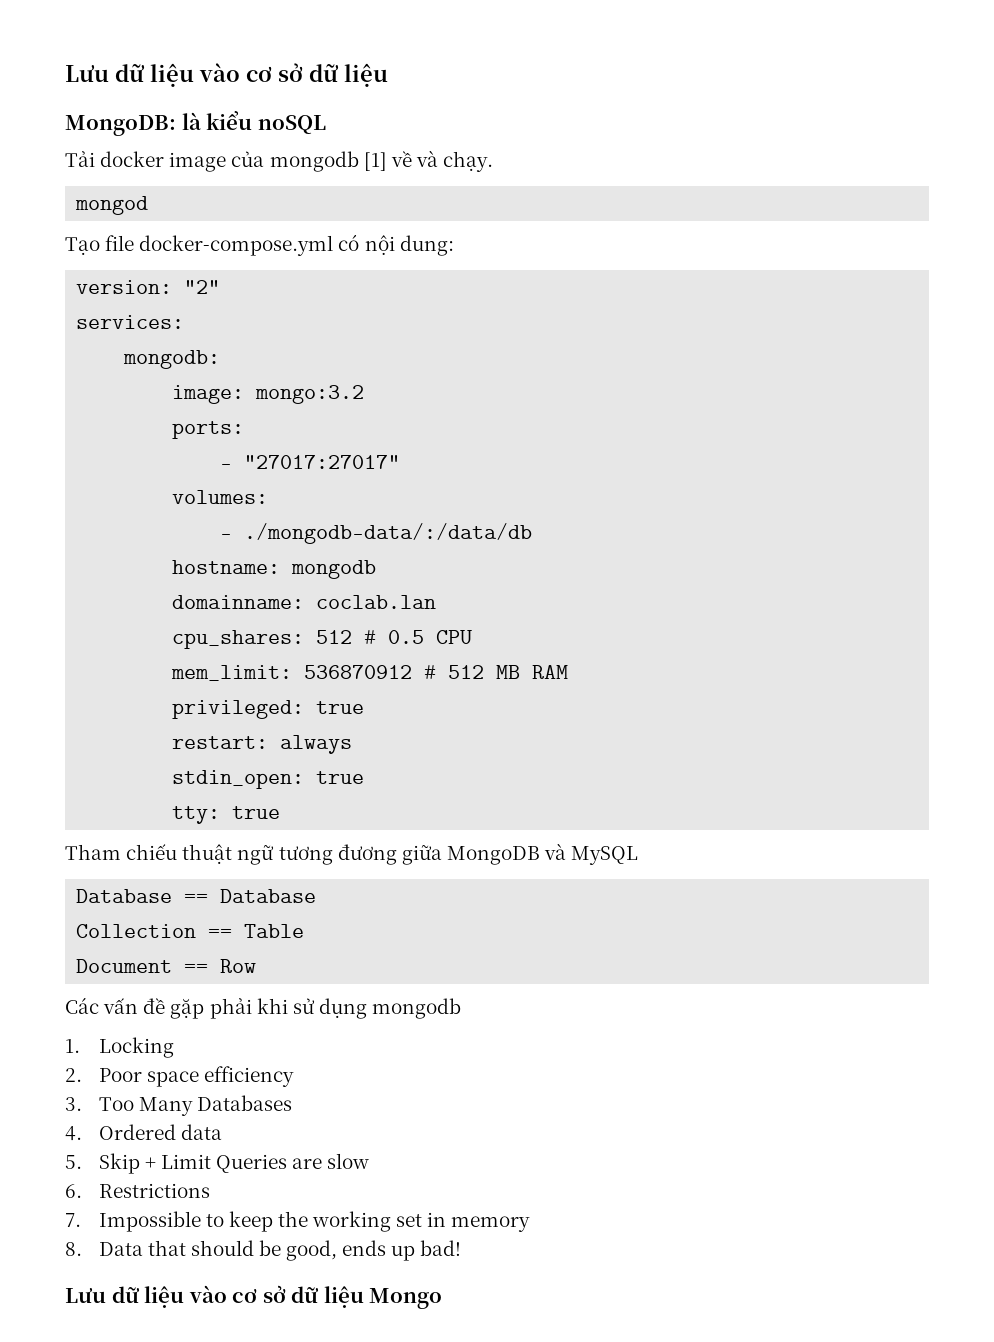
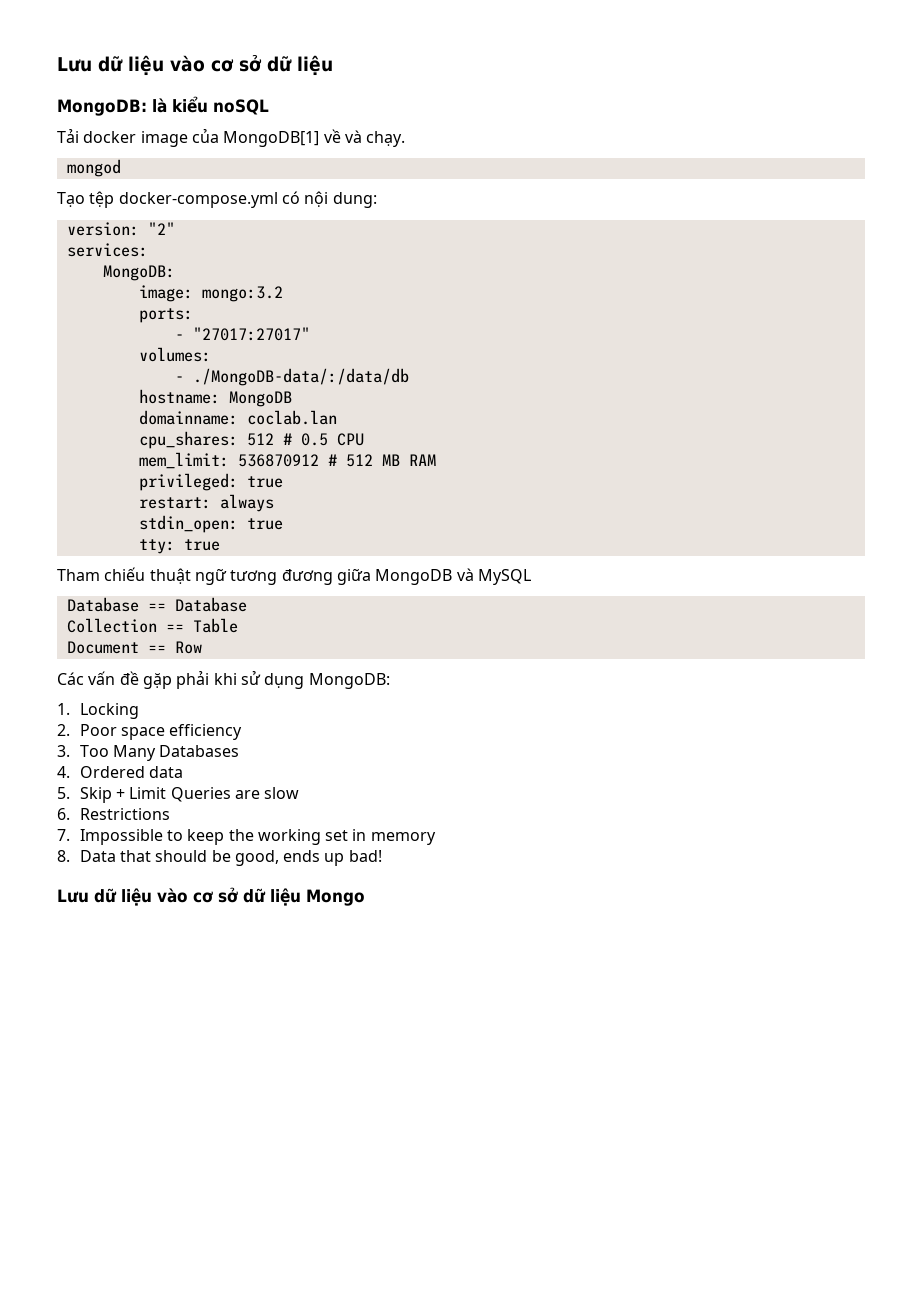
- Tải docker image của mongodb [1] về và chạy.
+ Tải docker image của MongoDB[1] về và chạy.
- Tạo file docker-compose.yml có nội dung:
+ Tạo tệp docker-compose.yml có nội dung:
  services:
- mongodb:
+ MongoDB:
- - ./mongodb-data/:/data/db
+ - ./MongoDB-data/:/data/db
- hostname: mongodb
+ hostname: MongoDB
- Các vấn đề gặp phải khi sử dụng mongodb
+ Các vấn đề gặp phải khi sử dụng MongoDB:

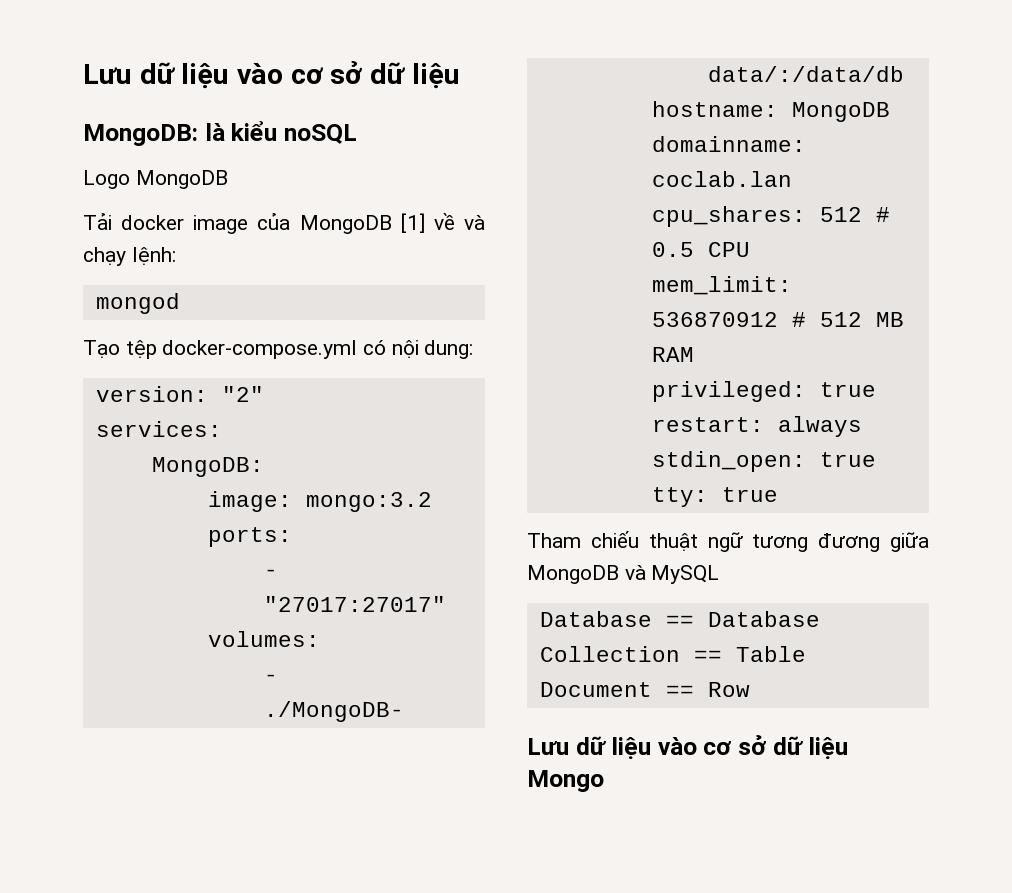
+ Logo MongoDB
- Tải docker image của MongoDB[1] về và chạy.
+ Tải docker image của MongoDB [1] về và chạy lệnh:
- Các vấn đề gặp phải khi sử dụng MongoDB:
- 1. Locking
- 2. Poor space efficiency
- 3. Too Many Databases
- 4. Ordered data
- 5. Skip + Limit Queries are slow
- 6. Restrictions
- 7. Impossible to keep the working set in memory
- 8. Data that should be good, ends up bad!

